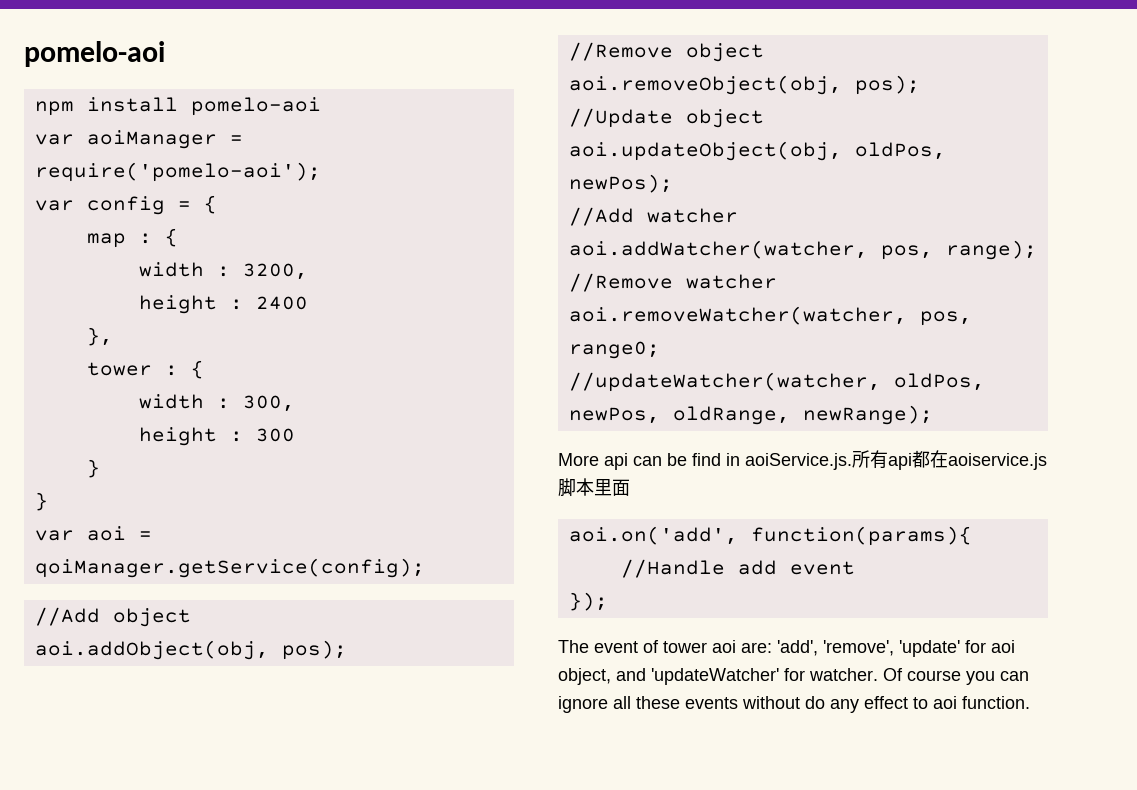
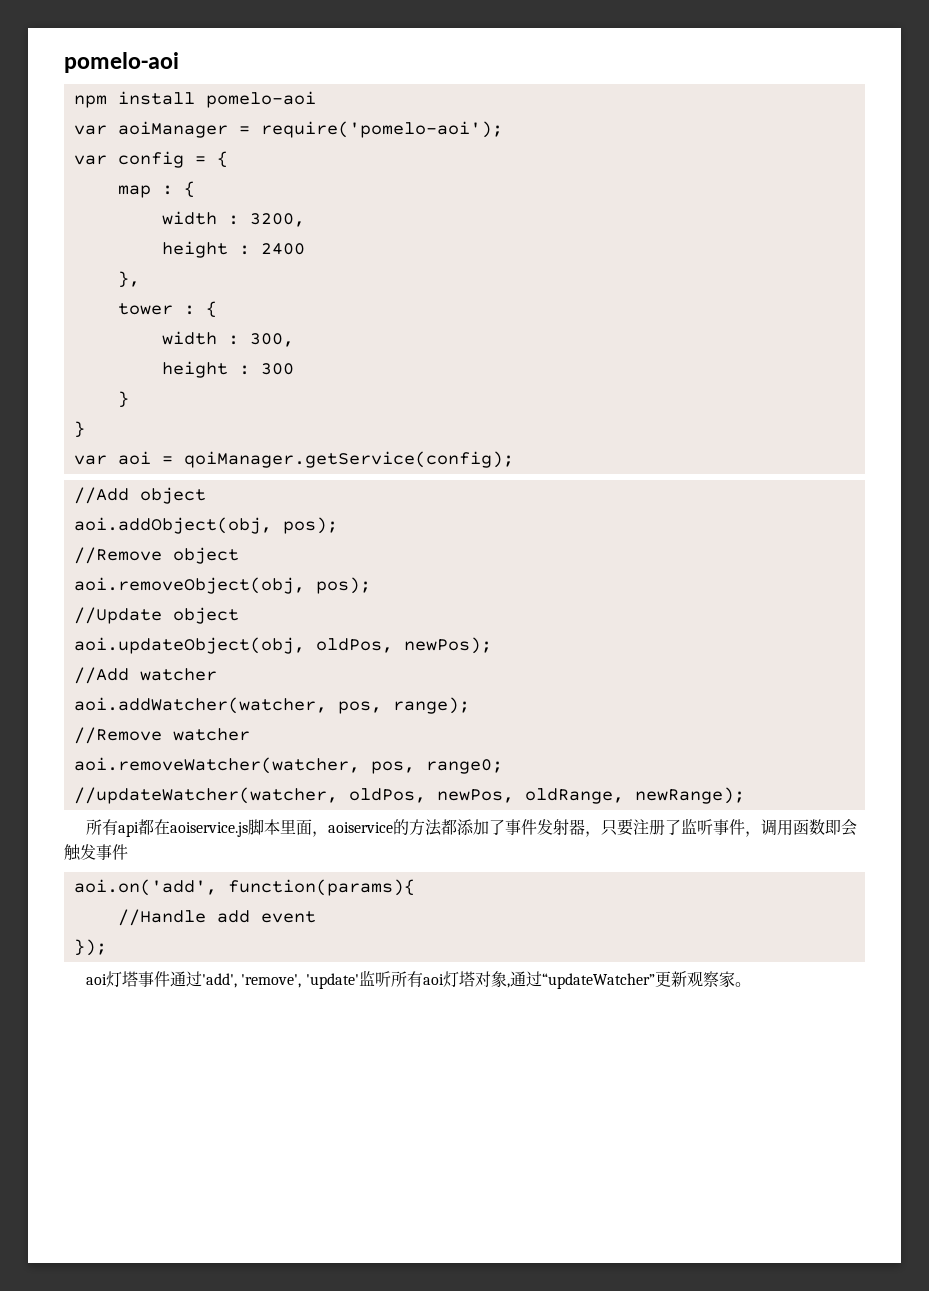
- More api can be find in aoiService.js.所有api都在aoiservice.js脚本里面
+ 所有api都在aoiservice.js脚本里面，aoiservice的方法都添加了事件发射器，只要注册了监听事件，调用函数即会触发事件
- The event of tower aoi are: 'add', 'remove', 'update' for aoi object, and 'updateWatcher' for watcher. Of course you can ignore all these events without do any effect to aoi function.
+ aoi灯塔事件通过'add', 'remove', 'update'监听所有aoi灯塔对象,通过“updateWatcher”更新观察家。

